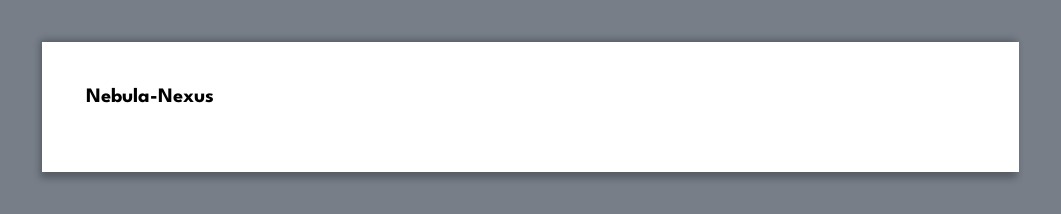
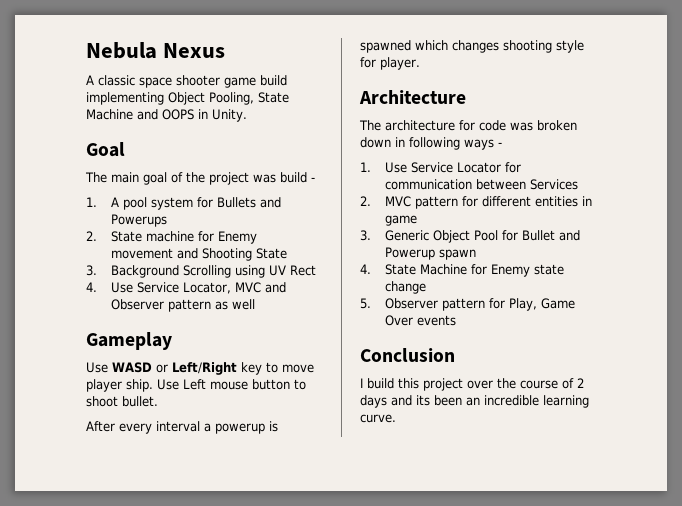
- Nebula-Nexus
+ Nebula Nexus
+ A classic space shooter game build implementing Object Pooling, State Machine and OOPS in Unity.
+ Goal
+ The main goal of the project was build -
+ 1. A pool system for Bullets and Powerups
+ 2. State machine for Enemy movement and Shooting State
+ 3. Background Scrolling using UV Rect
+ 4. Use Service Locator, MVC and Observer pattern as well
+ Gameplay
+ Use WASD or Left/Right key to move player ship. Use Left mouse button to shoot bullet.
+ After every interval a powerup is spawned which changes shooting style for player.
+ Architecture
+ The architecture for code was broken down in following ways -
+ 1. Use Service Locator for communication between Services
+ 2. MVC pattern for different entities in game
+ 3. Generic Object Pool for Bullet and Powerup spawn
+ 4. State Machine for Enemy state change
+ 5. Observer pattern for Play, Game Over events
+ Conclusion
+ I build this project over the course of 2 days and its been an incredible learning curve.

